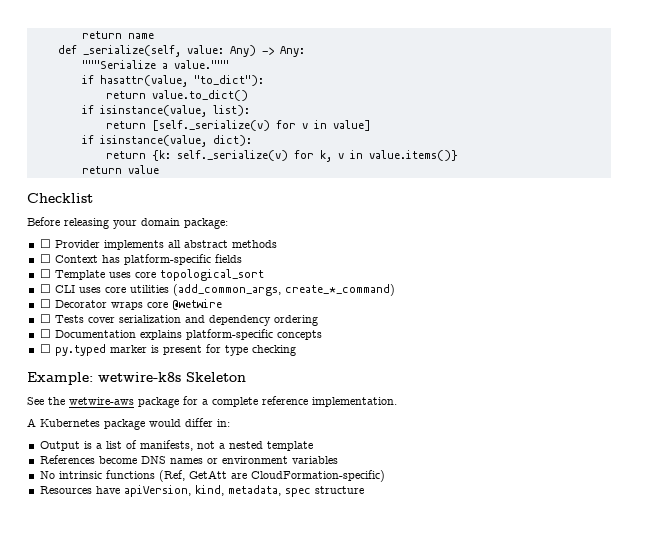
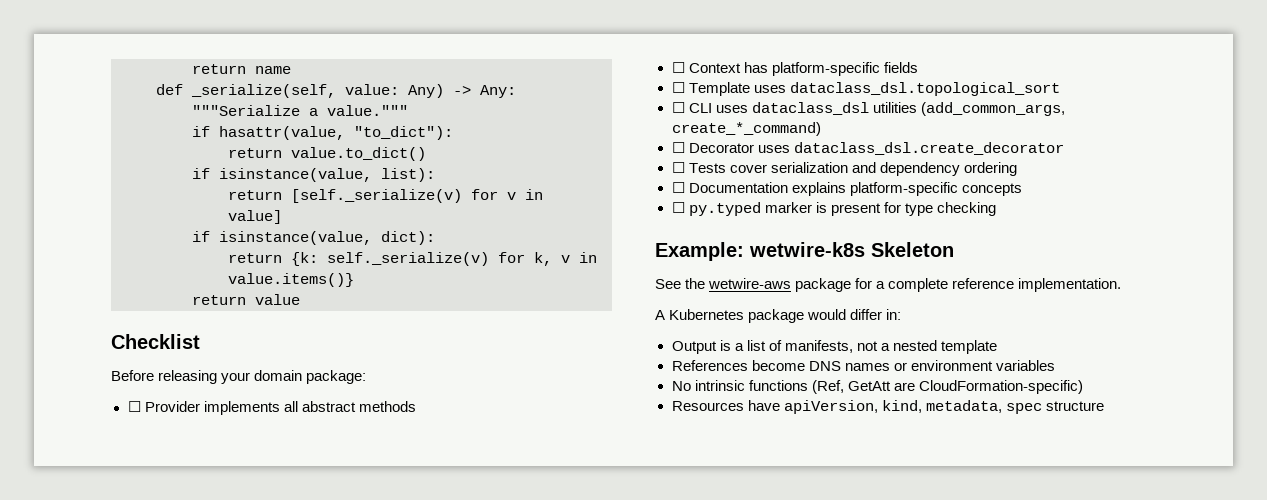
- ☐ Template uses core topological_sort
+ ☐ Template uses dataclass_dsl.topological_sort
- ☐ CLI uses core utilities (add_common_args, create_*_command)
+ ☐ CLI uses dataclass_dsl utilities (add_common_args, create_*_command)
- ☐ Decorator wraps core @wetwire
+ ☐ Decorator uses dataclass_dsl.create_decorator

